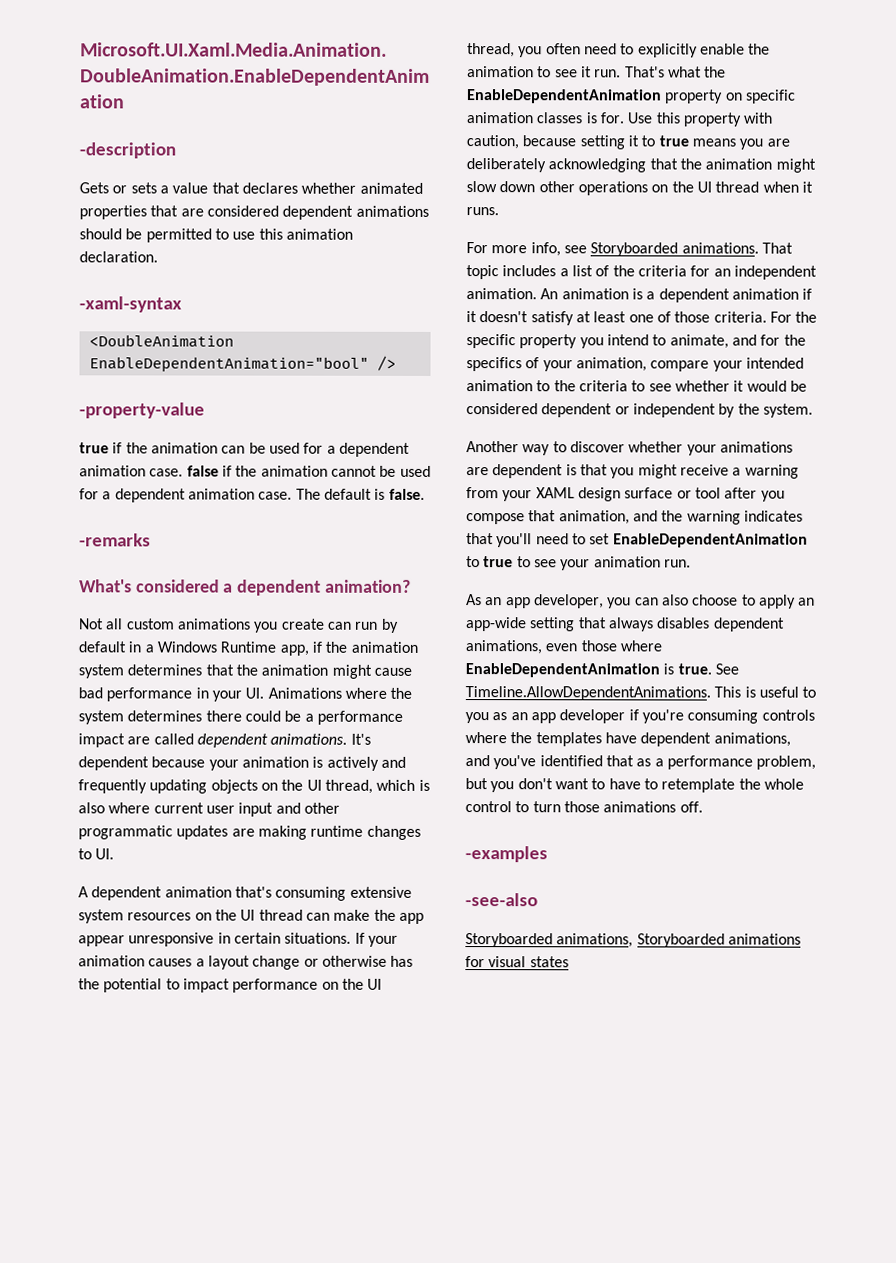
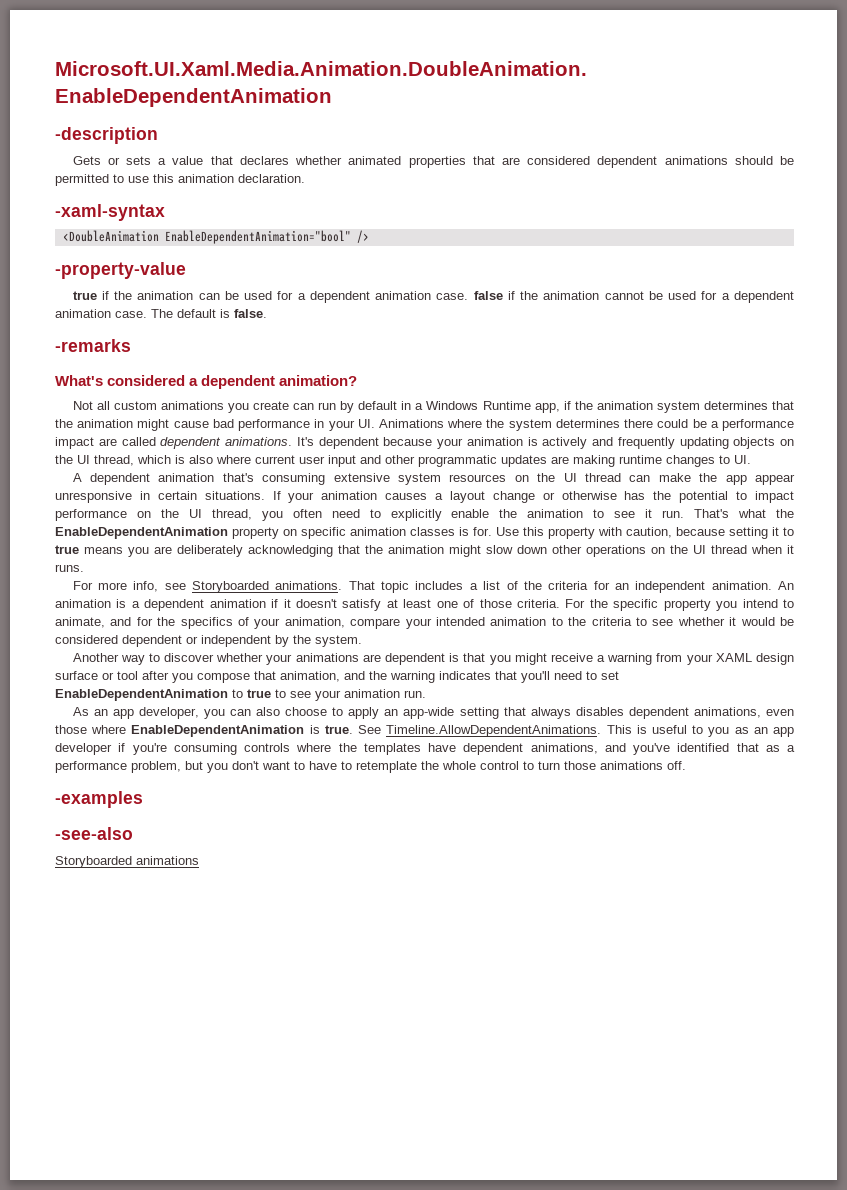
- Storyboarded animations, Storyboarded animations for visual states
+ Storyboarded animations

